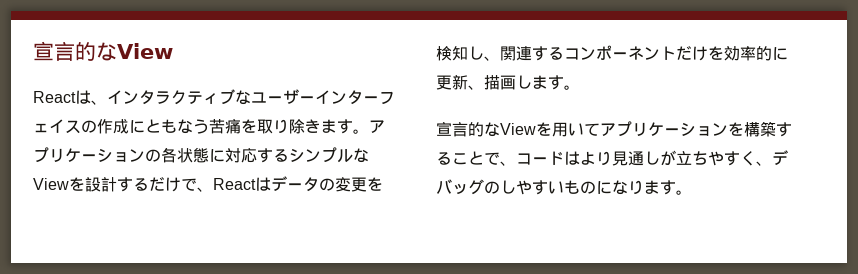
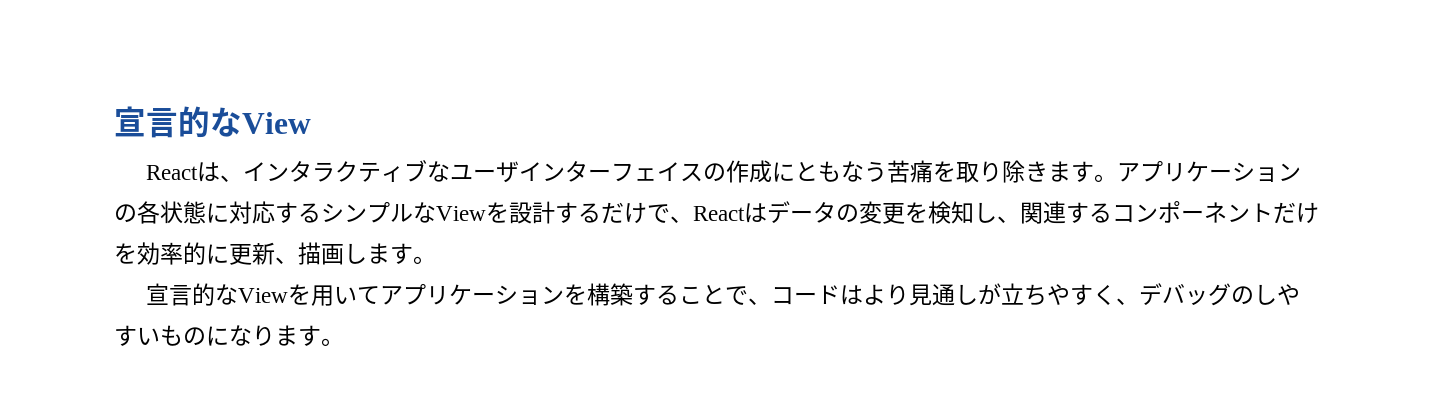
- Reactは、インタラクティブなユーザーインターフェイスの作成にともなう苦痛を取り除きます。
+ Reactは、インタラクティブなユーザインターフェイスの作成にともなう苦痛を取り除きます。

